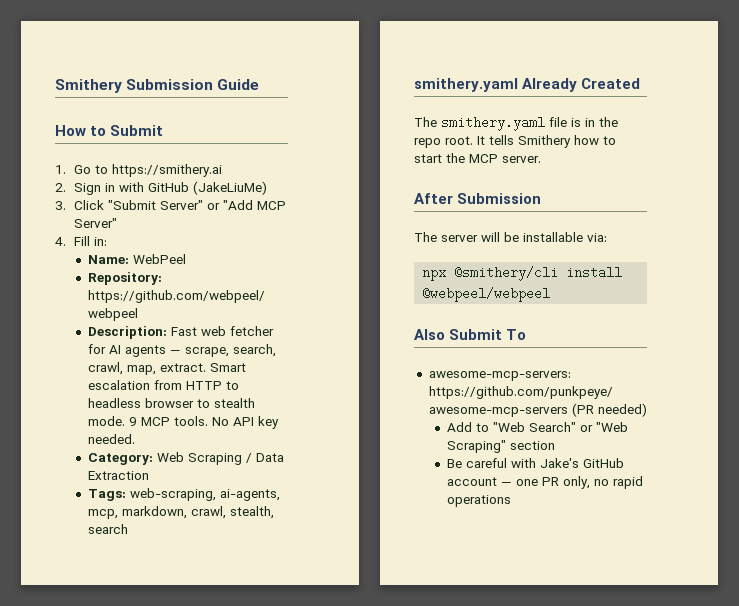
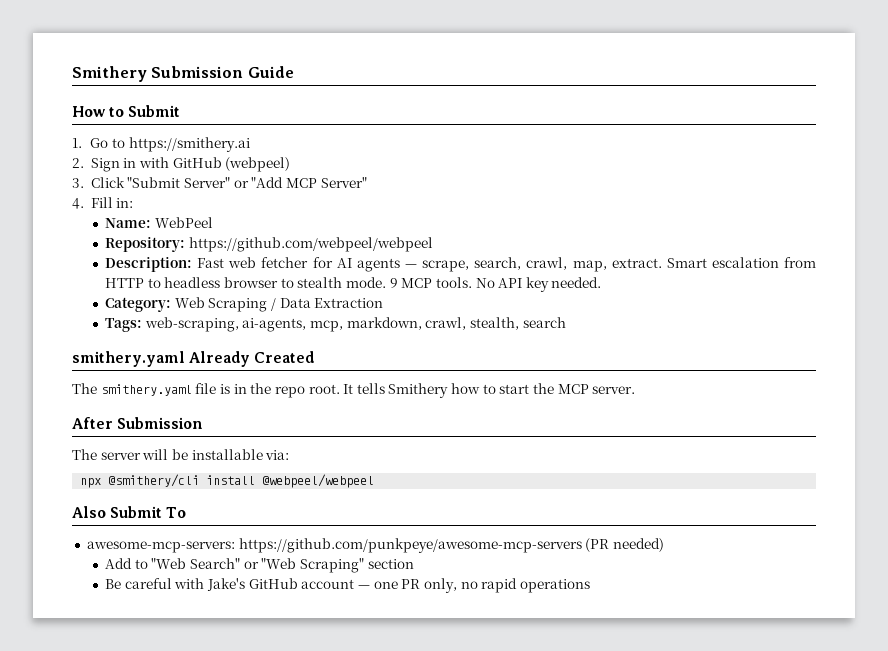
- 2. Sign in with GitHub (JakeLiuMe)
+ 2. Sign in with GitHub (webpeel)

